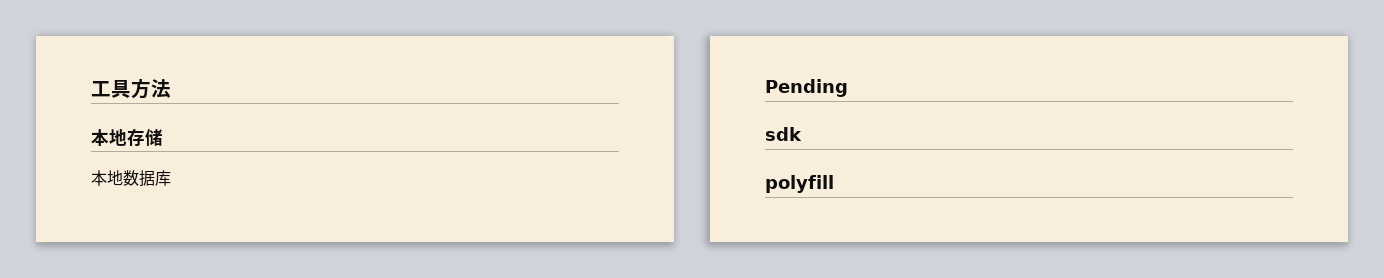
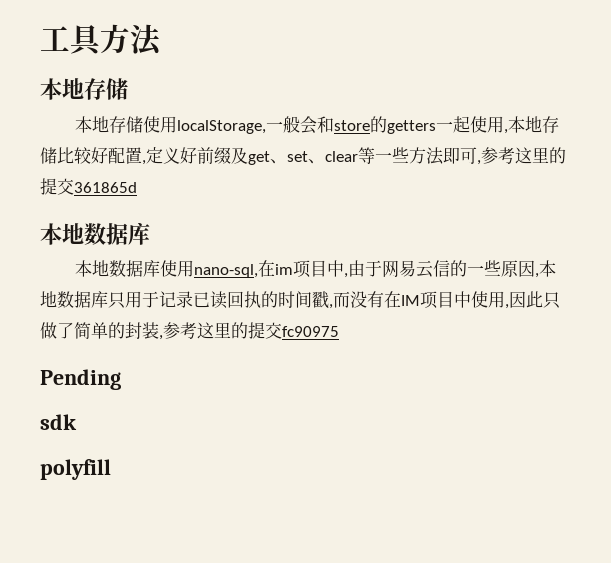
+ 本地存储使用localStorage,一般会和store的getters一起使用,本地存储比较好配置,定义好前缀及get、set、clear等一些方法即可,参考这里的提交361865d
  本地数据库
+ 本地数据库使用nano-sql,在im项目中,由于网易云信的一些原因,本地数据库只用于记录已读回执的时间戳,而没有在IM项目中使用,因此只做了简单的封装,参考这里的提交fc90975

